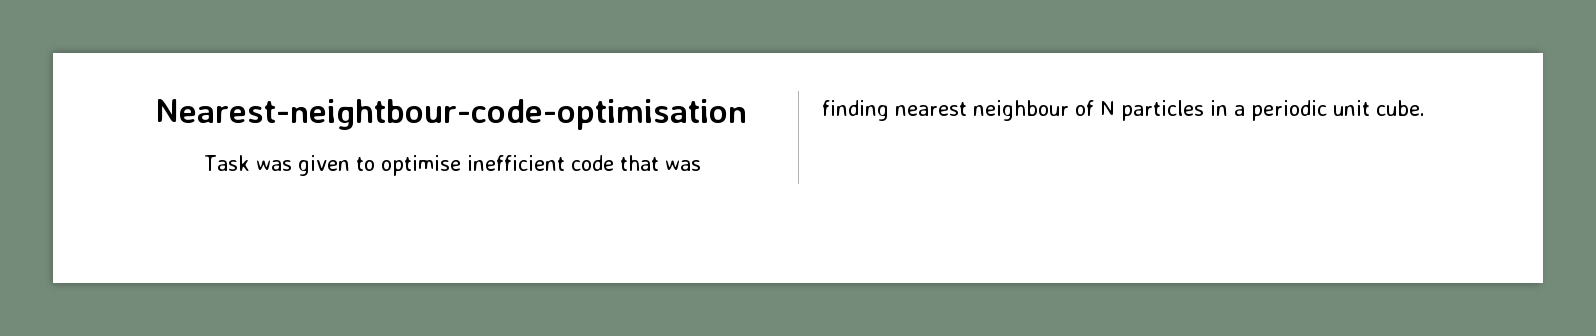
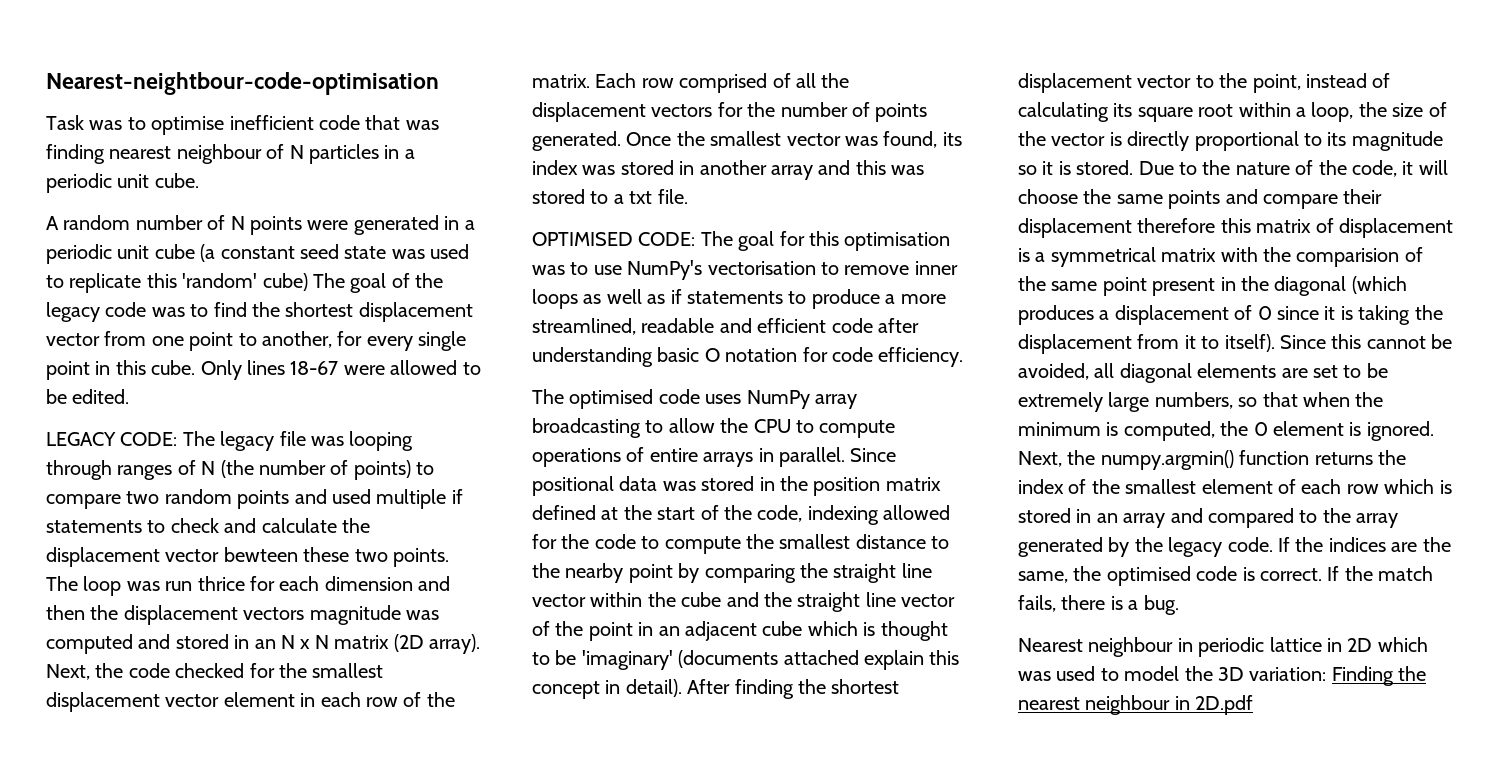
- Task was given to optimise inefficient code that was finding nearest neighbour of N particles in a periodic unit cube.
+ Task was to optimise inefficient code that was finding nearest neighbour of N particles in a periodic unit cube.
+ A random number of N points were generated in a periodic unit cube (a constant seed state was used to replicate this 'random' cube) The goal of the legacy code was to find the shortest displacement vector from one point to another, for every single point in this cube. Only lines 18-67 were allowed to be edited.
+ LEGACY CODE: The legacy file was looping through ranges of N (the number of points) to compare two random points and used multiple if statements to check and calculate the displacement vector bewteen these two points. The loop was run thrice for each dimension and then the displacement vectors magnitude was computed and stored in an N x N matrix (2D array). Next, the code checked for the smallest displacement vector element in each row of the matrix. Each row comprised of all the displacement vectors for the number of points generated. Once the smallest vector was found, its index was stored in another array and this was stored to a txt file.
+ OPTIMISED CODE: The goal for this optimisation was to use NumPy's vectorisation to remove inner loops as well as if statements to produce a more streamlined, readable and efficient code after understanding basic O notation for code efficiency.
+ The optimised code uses NumPy array broadcasting to allow the CPU to compute operations of entire arrays in parallel. Since positional data was stored in the position matrix defined at the start of the code, indexing allowed for the code to compute the smallest distance to the nearby point by comparing the straight line vector within the cube and the straight line vector of the point in an adjacent cube which is thought to be 'imaginary' (documents attached explain this concept in detail). After finding the shortest displacement vector to the point, instead of calculating its square root within a loop, the size of the vector is directly proportional to its magnitude so it is stored. Due to the nature of the code, it will choose the same points and compare their displacement therefore this matrix of displacement is a symmetrical matrix with the comparision of the same point present in the diagonal (which produces a displacement of 0 since it is taking the displacement from it to itself). Since this cannot be avoided, all diagonal elements are set to be extremely large numbers, so that when the minimum is computed, the 0 element is ignored. Next, the numpy.argmin() function returns the index of the smallest element of each row which is stored in an array and compared to the array generated by the legacy code. If the indices are the same, the optimised code is correct. If the match fails, there is a bug.
+ Nearest neighbour in periodic lattice in 2D which was used to model the 3D variation: Finding the nearest neighbour in 2D.pdf

